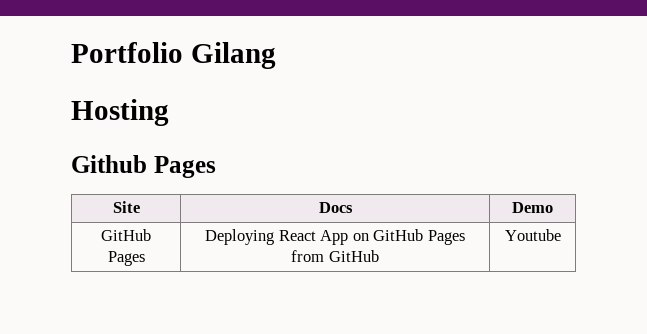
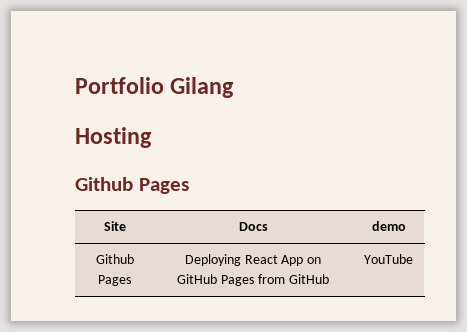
- Site | Docs | Demo
- GitHub Pages | Deploying React App on GitHub Pages from GitHub | Youtube
+ Site | Docs | demo
+ Github Pages | Deploying React App on GitHub Pages from GitHub | YouTube

